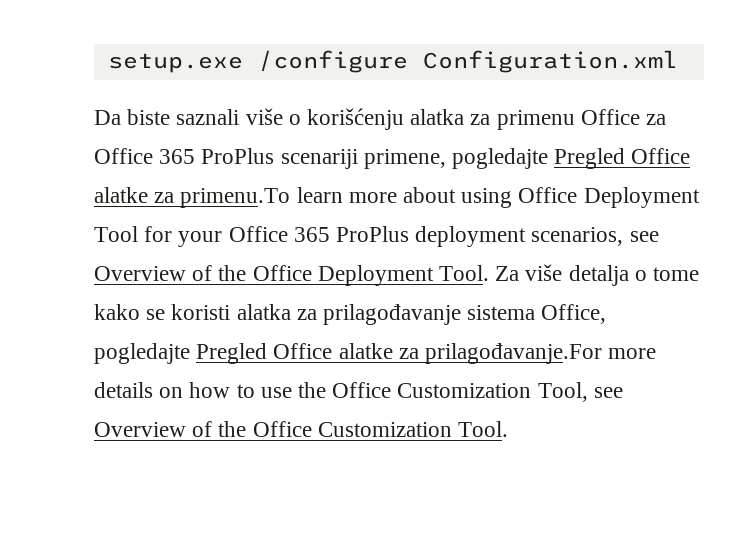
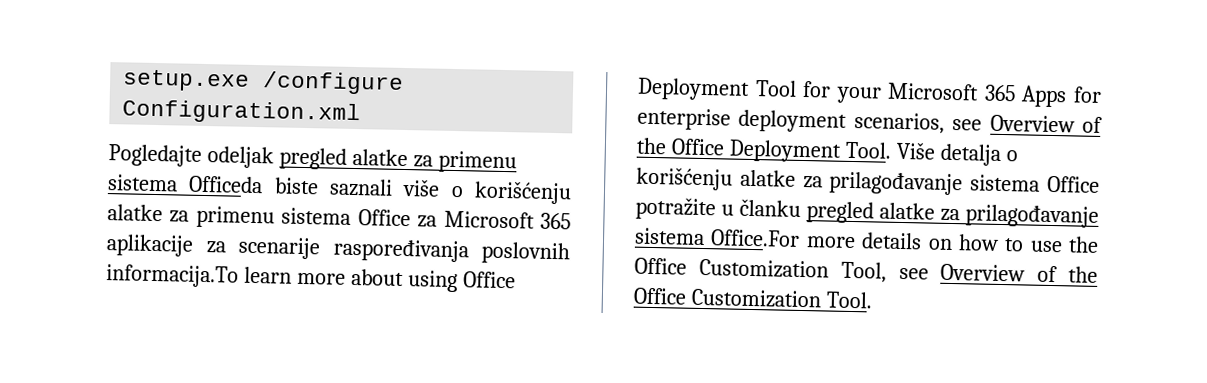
- Da biste saznali više o korišćenju alatka za primenu Office za Office 365 ProPlus scenariji primene, pogledajte Pregled Office alatke za primenu.To learn more about using Office Deployment Tool for your Office 365 ProPlus deployment scenarios, see Overview of the Office Deployment Tool.
+ Pogledajte odeljak pregled alatke za primenu sistema Officeda biste saznali više o korišćenju alatke za primenu sistema Office za Microsoft 365 aplikacije za scenarije raspoređivanja poslovnih informacija.To learn more about using Office Deployment Tool for your Microsoft 365 Apps for enterprise deployment scenarios, see Overview of the Office Deployment Tool.
- Za više detalja o tome kako se koristi alatka za prilagođavanje sistema Office, pogledajte Pregled Office alatke za prilagođavanje.For more details on how to use the Office Customization Tool, see Overview of the Office Customization Tool.
+ Više detalja o korišćenju alatke za prilagođavanje sistema Office potražite u članku pregled alatke za prilagođavanje sistema Office.For more details on how to use the Office Customization Tool, see Overview of the Office Customization Tool.

